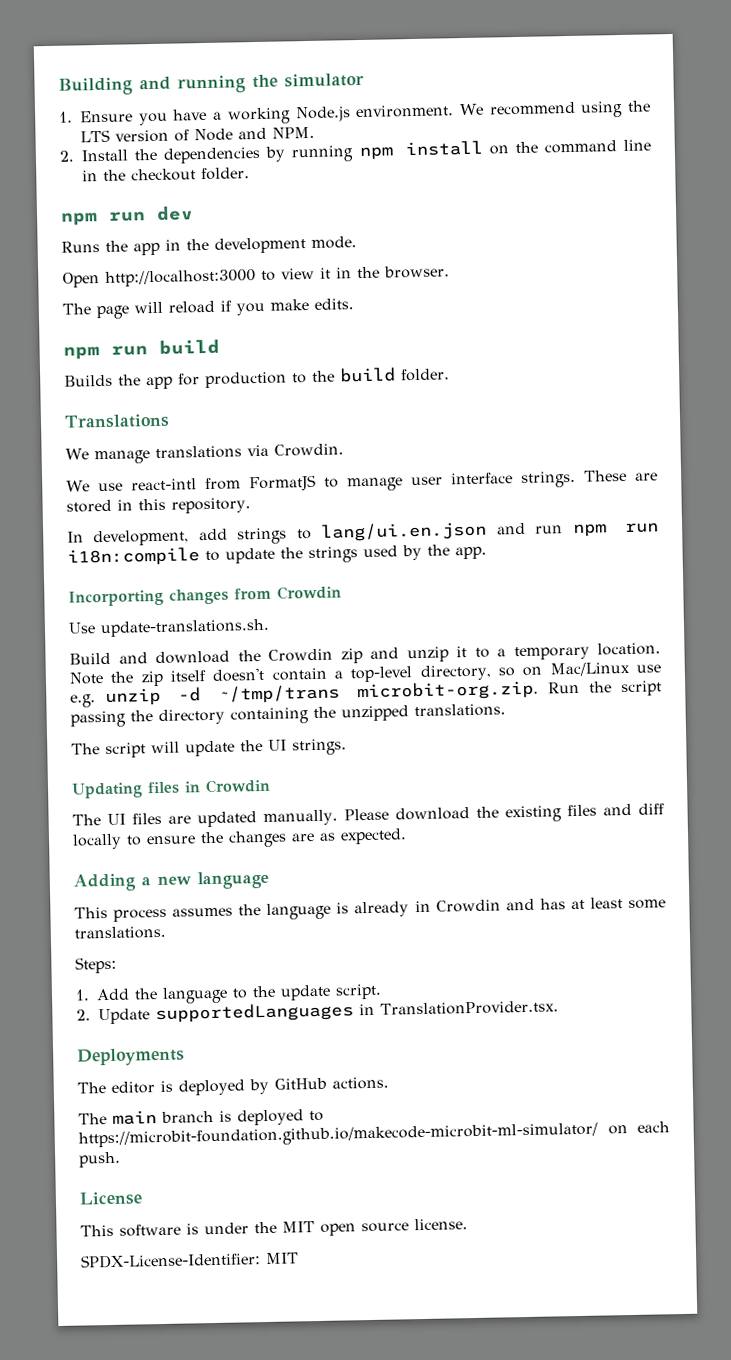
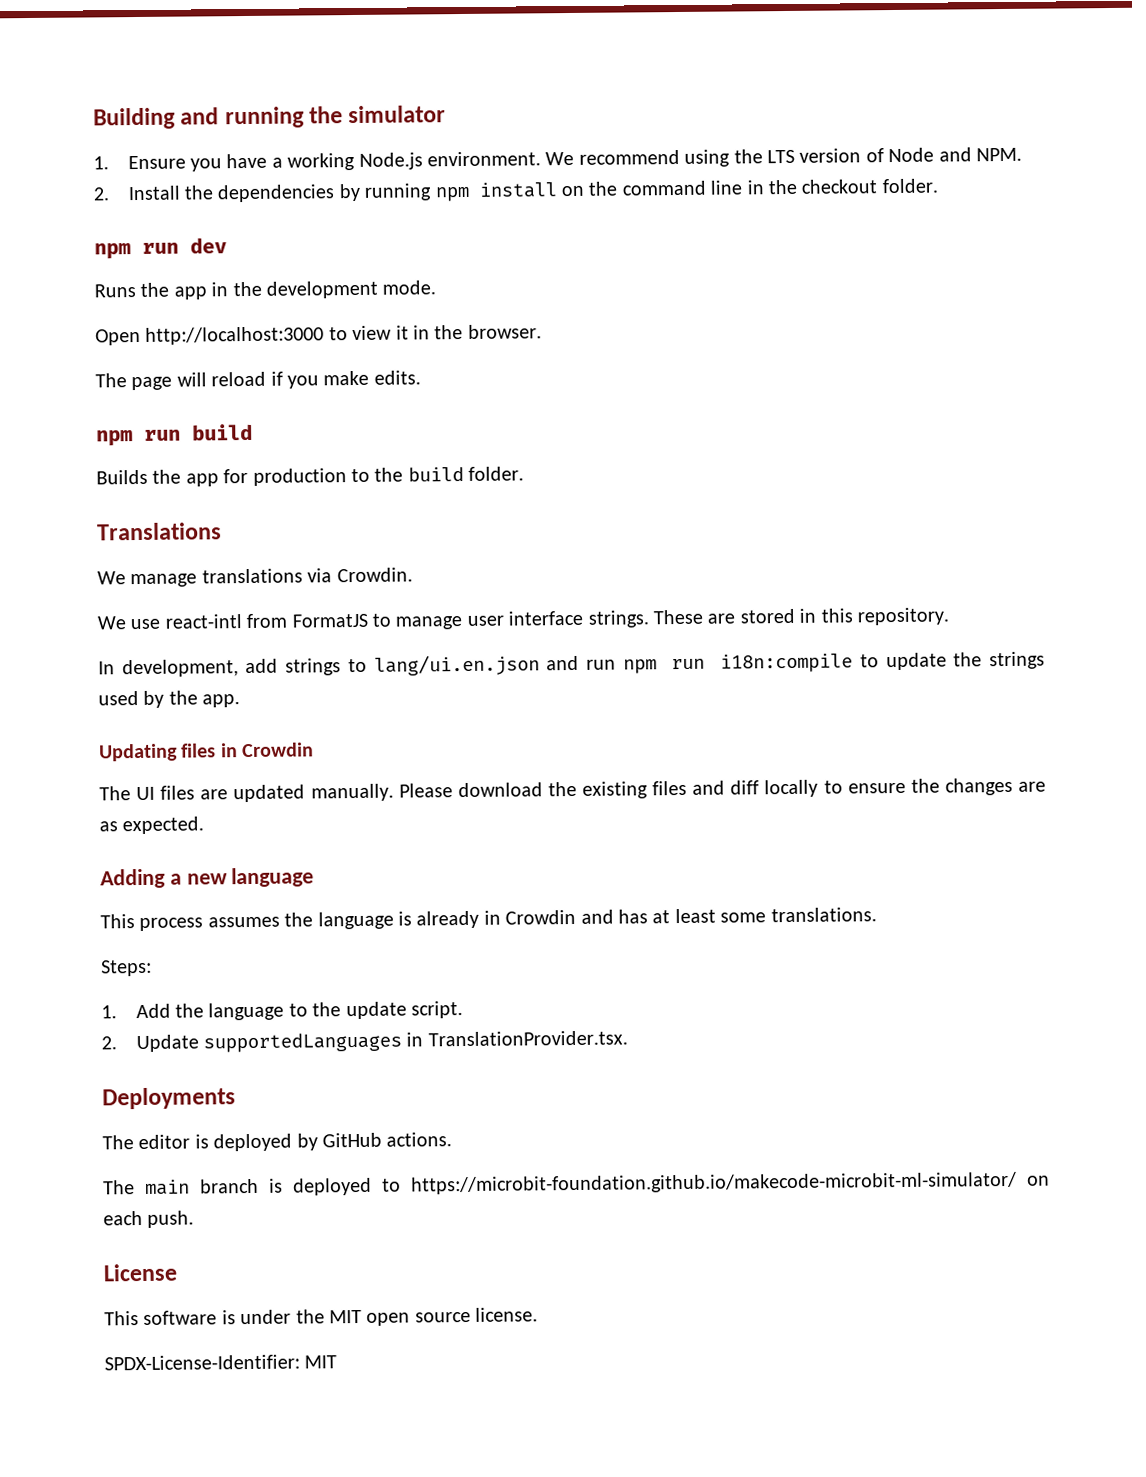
- Incorporting changes from Crowdin
- Use update-translations.sh.
- Build and download the Crowdin zip and unzip it to a temporary location. Note the zip itself doesn't contain a top-level directory, so on Mac/Linux use e.g. unzip -d ~/tmp/trans microbit-org.zip. Run the script passing the directory containing the unzipped translations.
- The script will update the UI strings.

